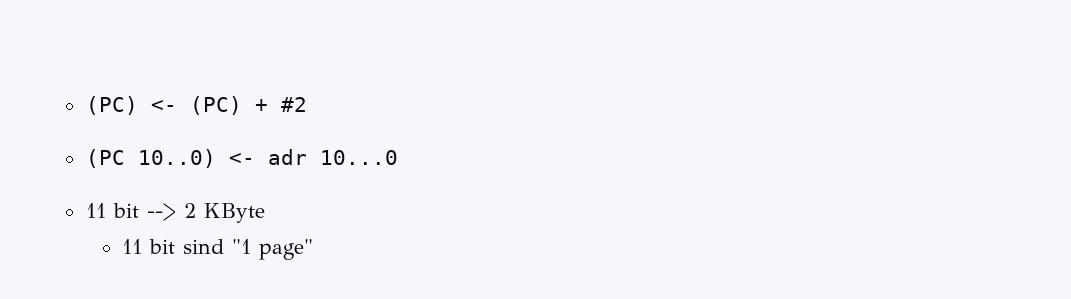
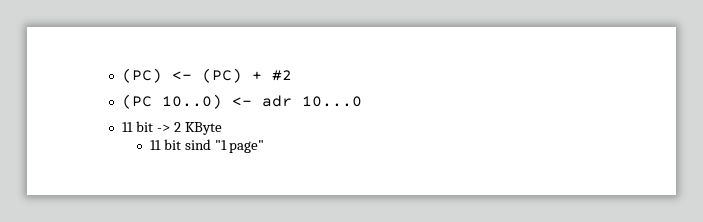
- 11 bit --> 2 KByte
+ 11 bit -> 2 KByte

